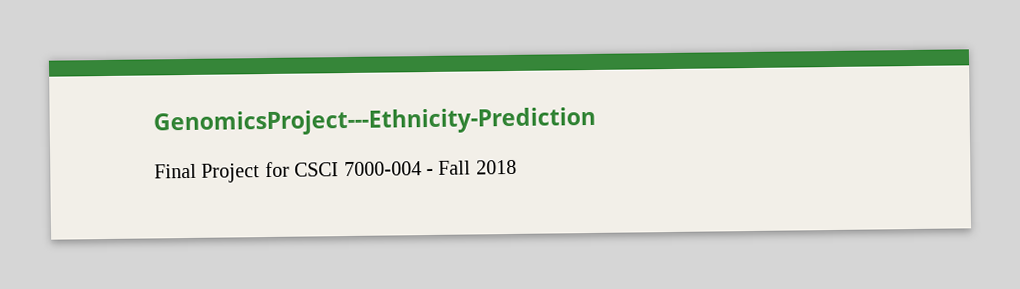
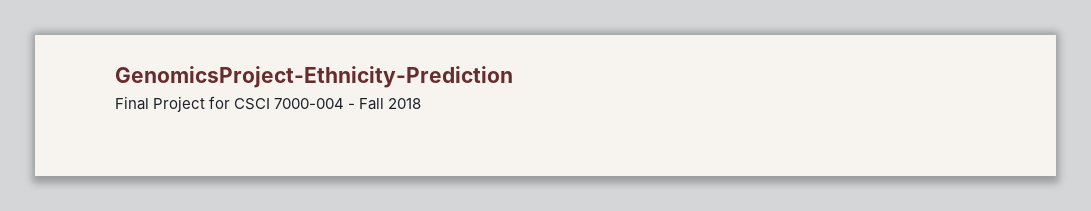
- GenomicsProject---Ethnicity-Prediction
+ GenomicsProject-Ethnicity-Prediction

